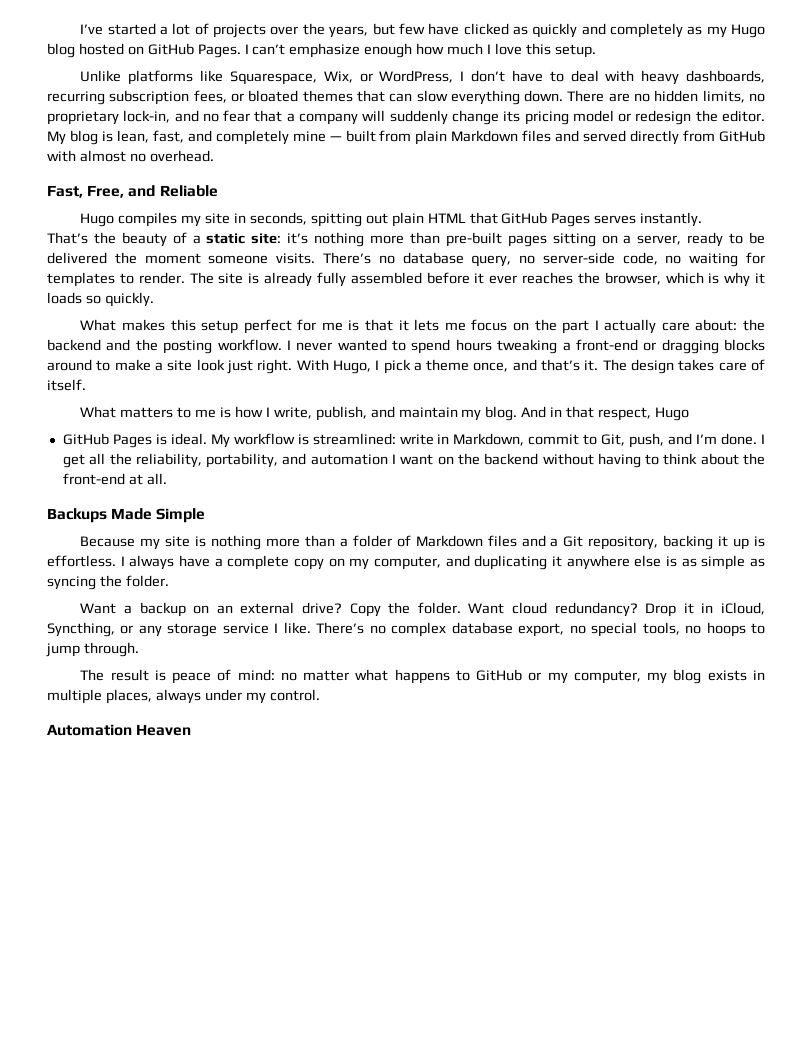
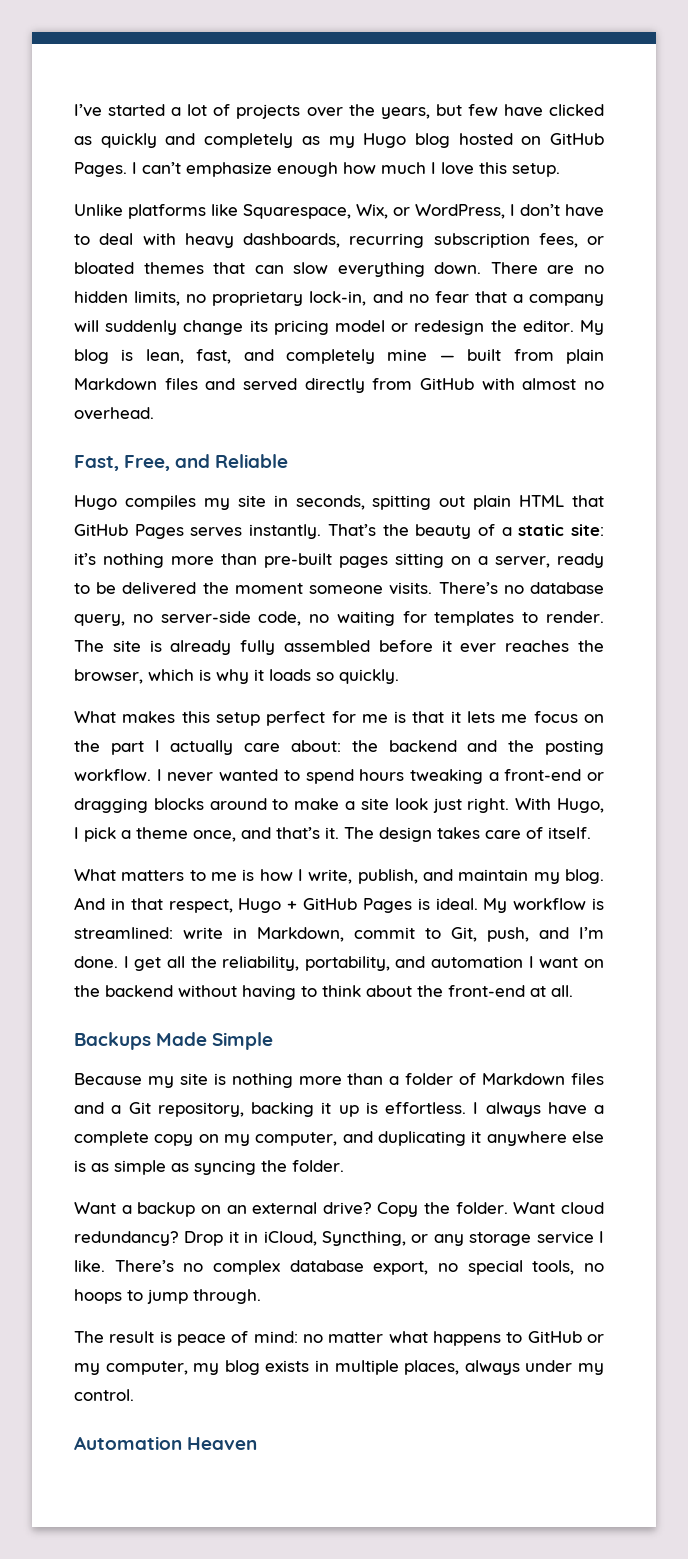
- Hugo compiles my site in seconds, spitting out plain HTML that GitHub Pages serves instantly.
- That’s the beauty of a static site: it’s nothing more than pre-built pages sitting on a server, ready to be delivered the moment someone visits.
+ Hugo compiles my site in seconds, spitting out plain HTML that GitHub Pages serves instantly. That’s the beauty of a static site: it’s nothing more than pre-built pages sitting on a server, ready to be delivered the moment someone visits.
- And in that respect, Hugo
- GitHub Pages is ideal.
+ And in that respect, Hugo + GitHub Pages is ideal.

